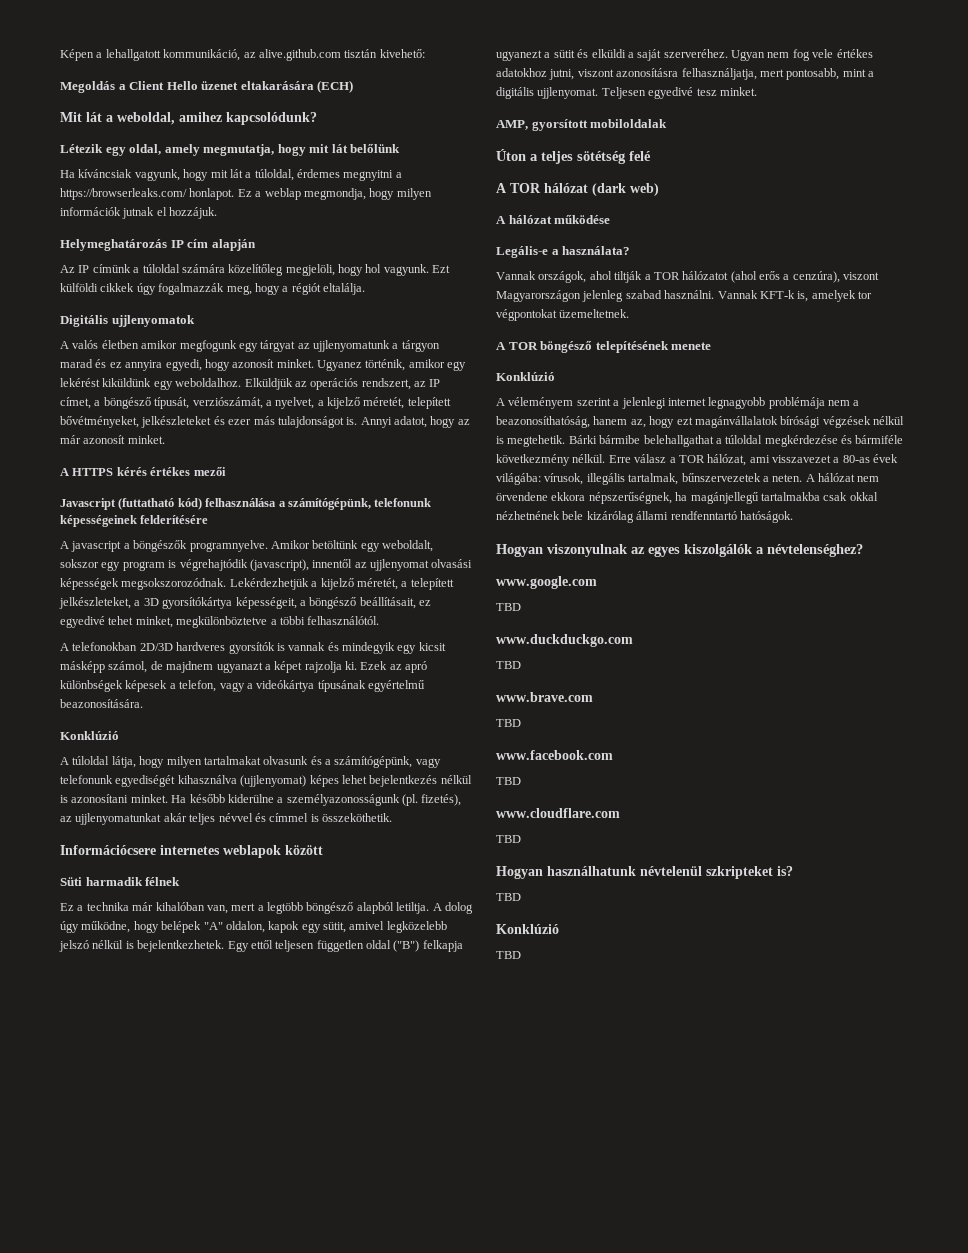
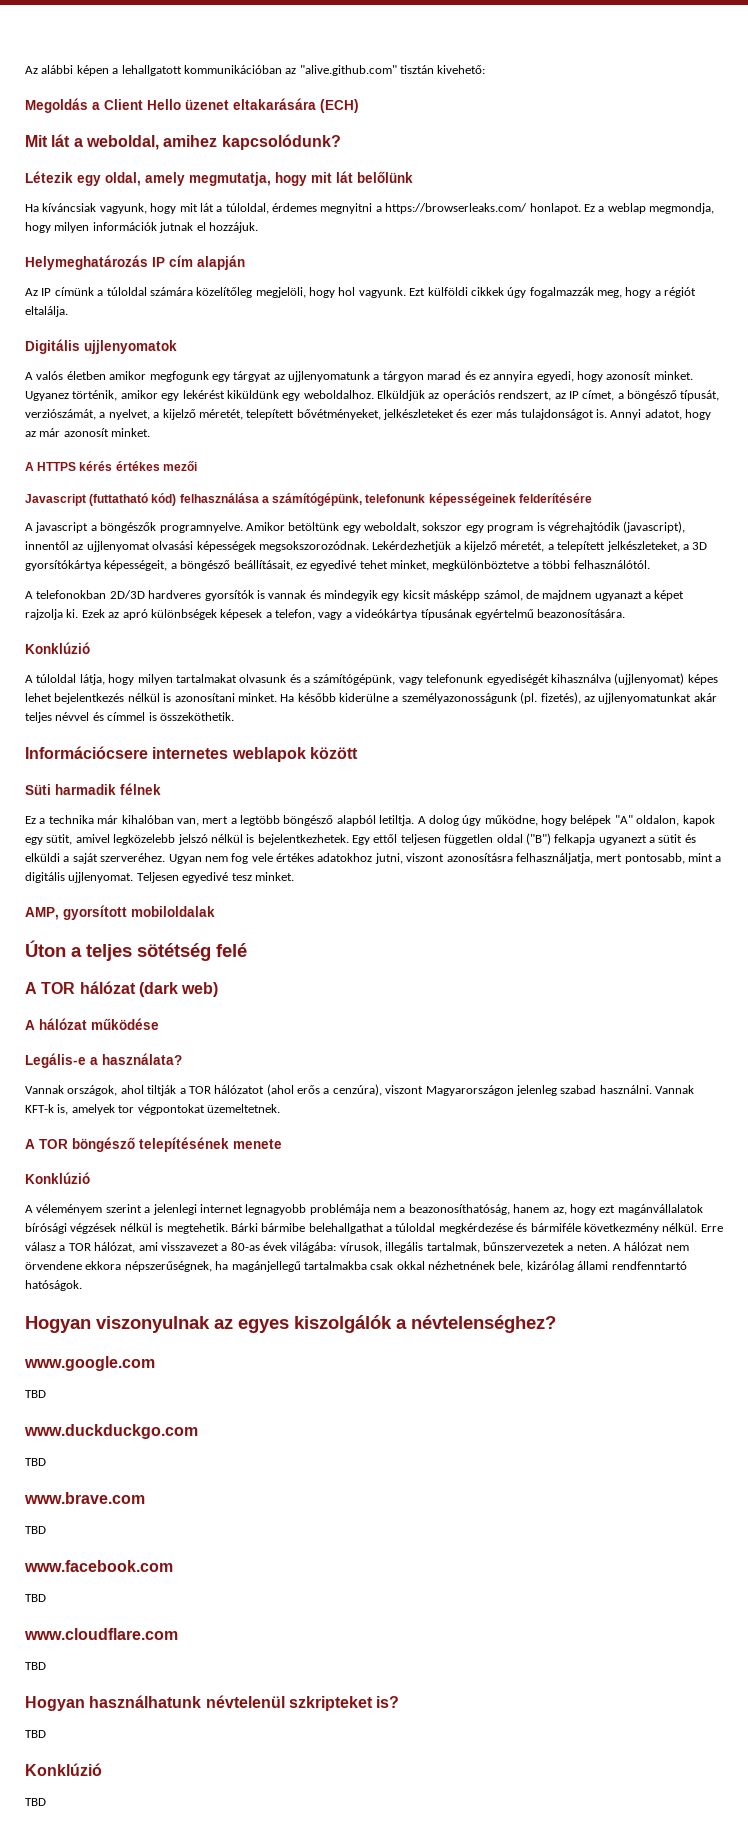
- Képen a lehallgatott kommunikáció, az alive.github.com tisztán kivehető:
+ Az alábbi képen a lehallgatott kommunikációban az "alive.github.com" tisztán kivehető:
- A hálózat nem örvendene ekkora népszerűségnek, ha magánjellegű tartalmakba csak okkal nézhetnének bele kizárólag állami rendfenntartó hatóságok.
+ A hálózat nem örvendene ekkora népszerűségnek, ha magánjellegű tartalmakba csak okkal nézhetnének bele, kizárólag állami rendfenntartó hatóságok.

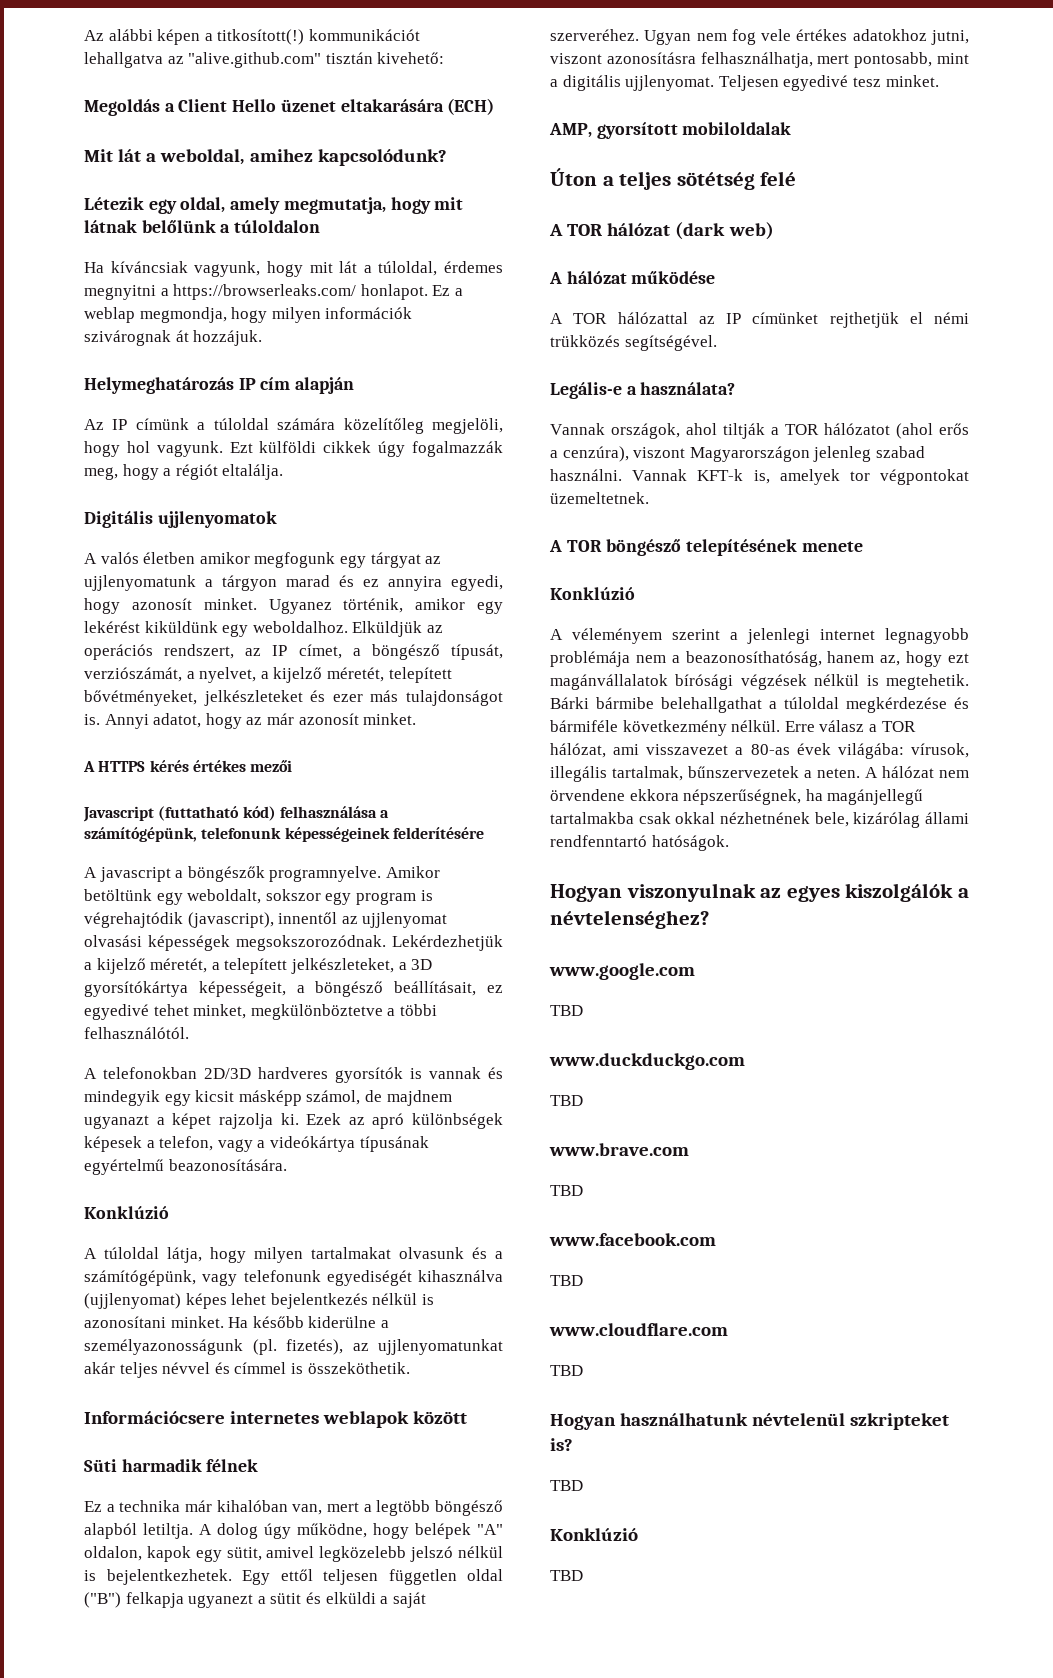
- Az alábbi képen a lehallgatott kommunikációban az "alive.github.com" tisztán kivehető:
+ Az alábbi képen a titkosított(!) kommunikációt lehallgatva az "alive.github.com" tisztán kivehető:
- Létezik egy oldal, amely megmutatja, hogy mit lát belőlünk
+ Létezik egy oldal, amely megmutatja, hogy mit látnak belőlünk a túloldalon
- Ez a weblap megmondja, hogy milyen információk jutnak el hozzájuk.
+ Ez a weblap megmondja, hogy milyen információk szivárognak át hozzájuk.
- Ugyan nem fog vele értékes adatokhoz jutni, viszont azonosításra felhasználjatja, mert pontosabb, mint a digitális ujjlenyomat.
+ Ugyan nem fog vele értékes adatokhoz jutni, viszont azonosításra felhasználhatja, mert pontosabb, mint a digitális ujjlenyomat.
+ A TOR hálózattal az IP címünket rejthetjük el némi trükközés segítségével.

